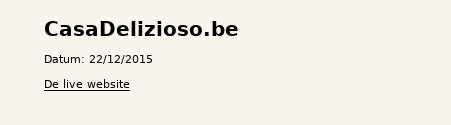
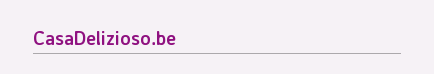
- Datum: 22/12/2015
- De live website

